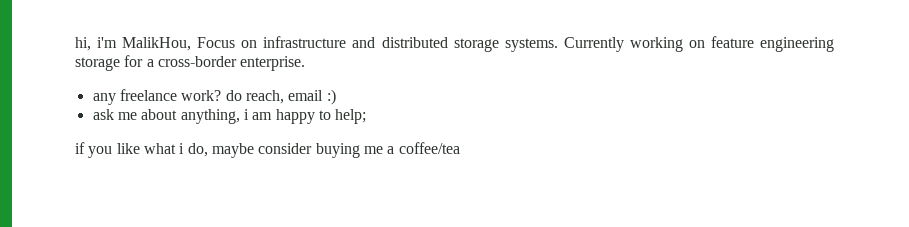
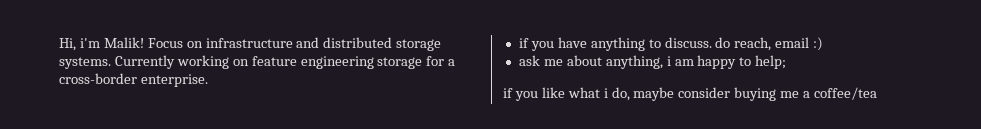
- hi, i'm MalikHou, Focus on infrastructure and distributed storage systems.
+ Hi, i'm Malik! Focus on infrastructure and distributed storage systems.
- any freelance work? do reach, email :)
+ if you have anything to discuss. do reach, email :)

